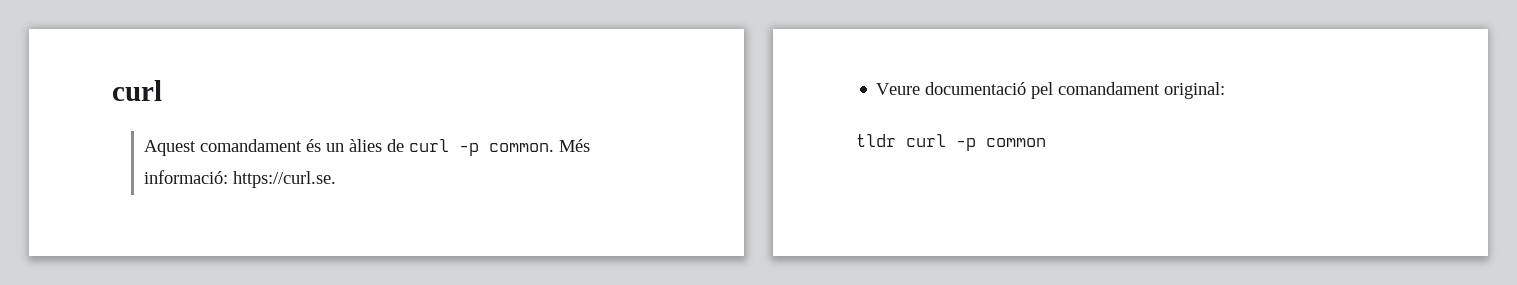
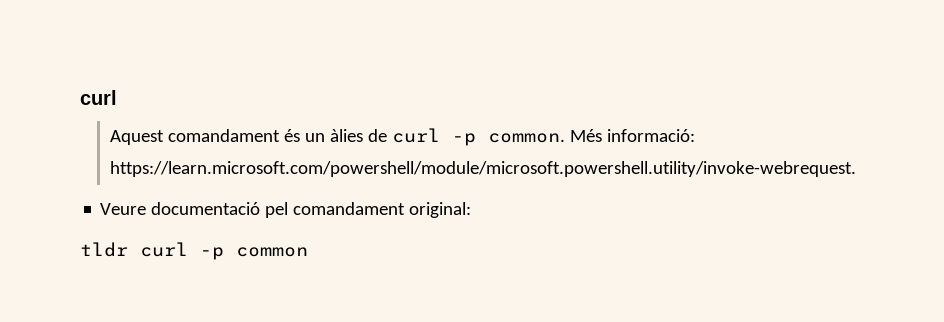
- Més informació: https://curl.se.
+ Més informació: https://learn.microsoft.com/powershell/module/microsoft.powershell.utility/invoke-webrequest.

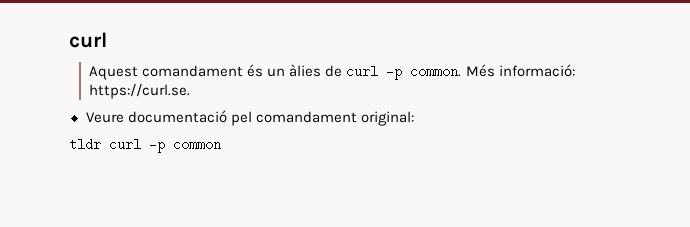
- Més informació: https://learn.microsoft.com/powershell/module/microsoft.powershell.utility/invoke-webrequest.
+ Més informació: https://curl.se.

